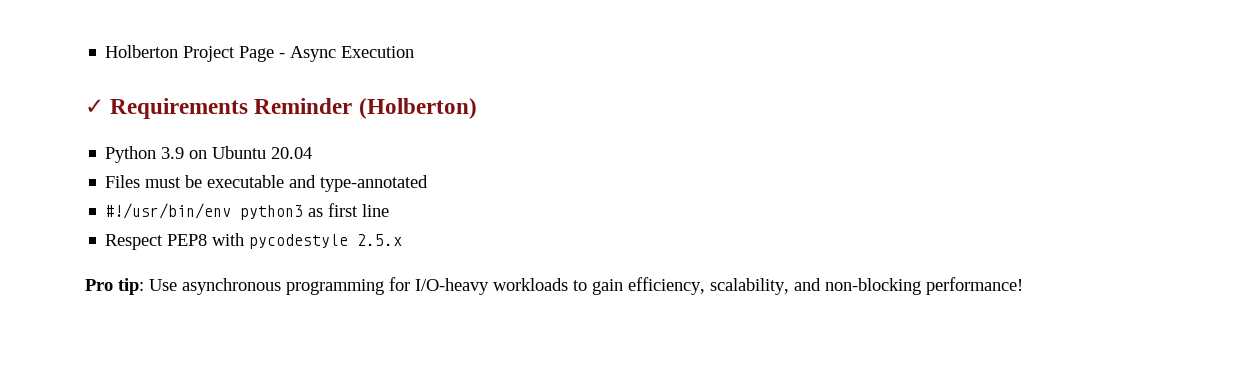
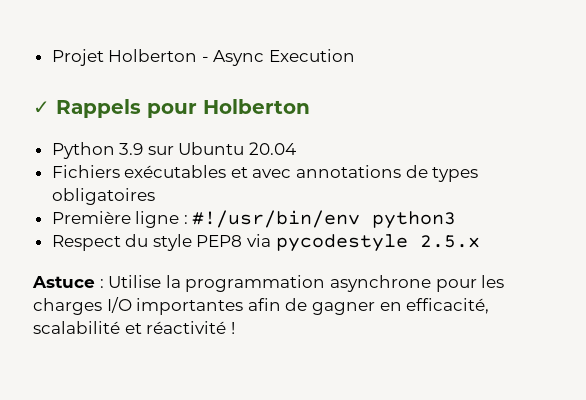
- Holberton Project Page - Async Execution
+ Projet Holberton - Async Execution
- ✓ Requirements Reminder (Holberton)
+ ✓ Rappels pour Holberton
- Python 3.9 on Ubuntu 20.04
+ Python 3.9 sur Ubuntu 20.04
- Files must be executable and type-annotated
- #!/usr/bin/env python3 as first line
- Respect PEP8 with pycodestyle 2.5.x
- Pro tip: Use asynchronous programming for I/O-heavy workloads to gain efficiency, scalability, and non-blocking performance!
+ Fichiers exécutables et avec annotations de types obligatoires
+ Première ligne : #!/usr/bin/env python3
+ Respect du style PEP8 via pycodestyle 2.5.x
+ Astuce : Utilise la programmation asynchrone pour les charges I/O importantes afin de gagner en efficacité, scalabilité et réactivité !

